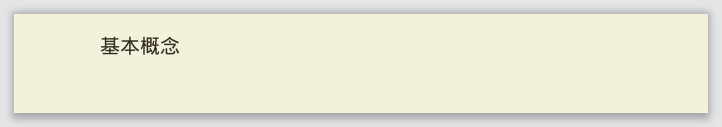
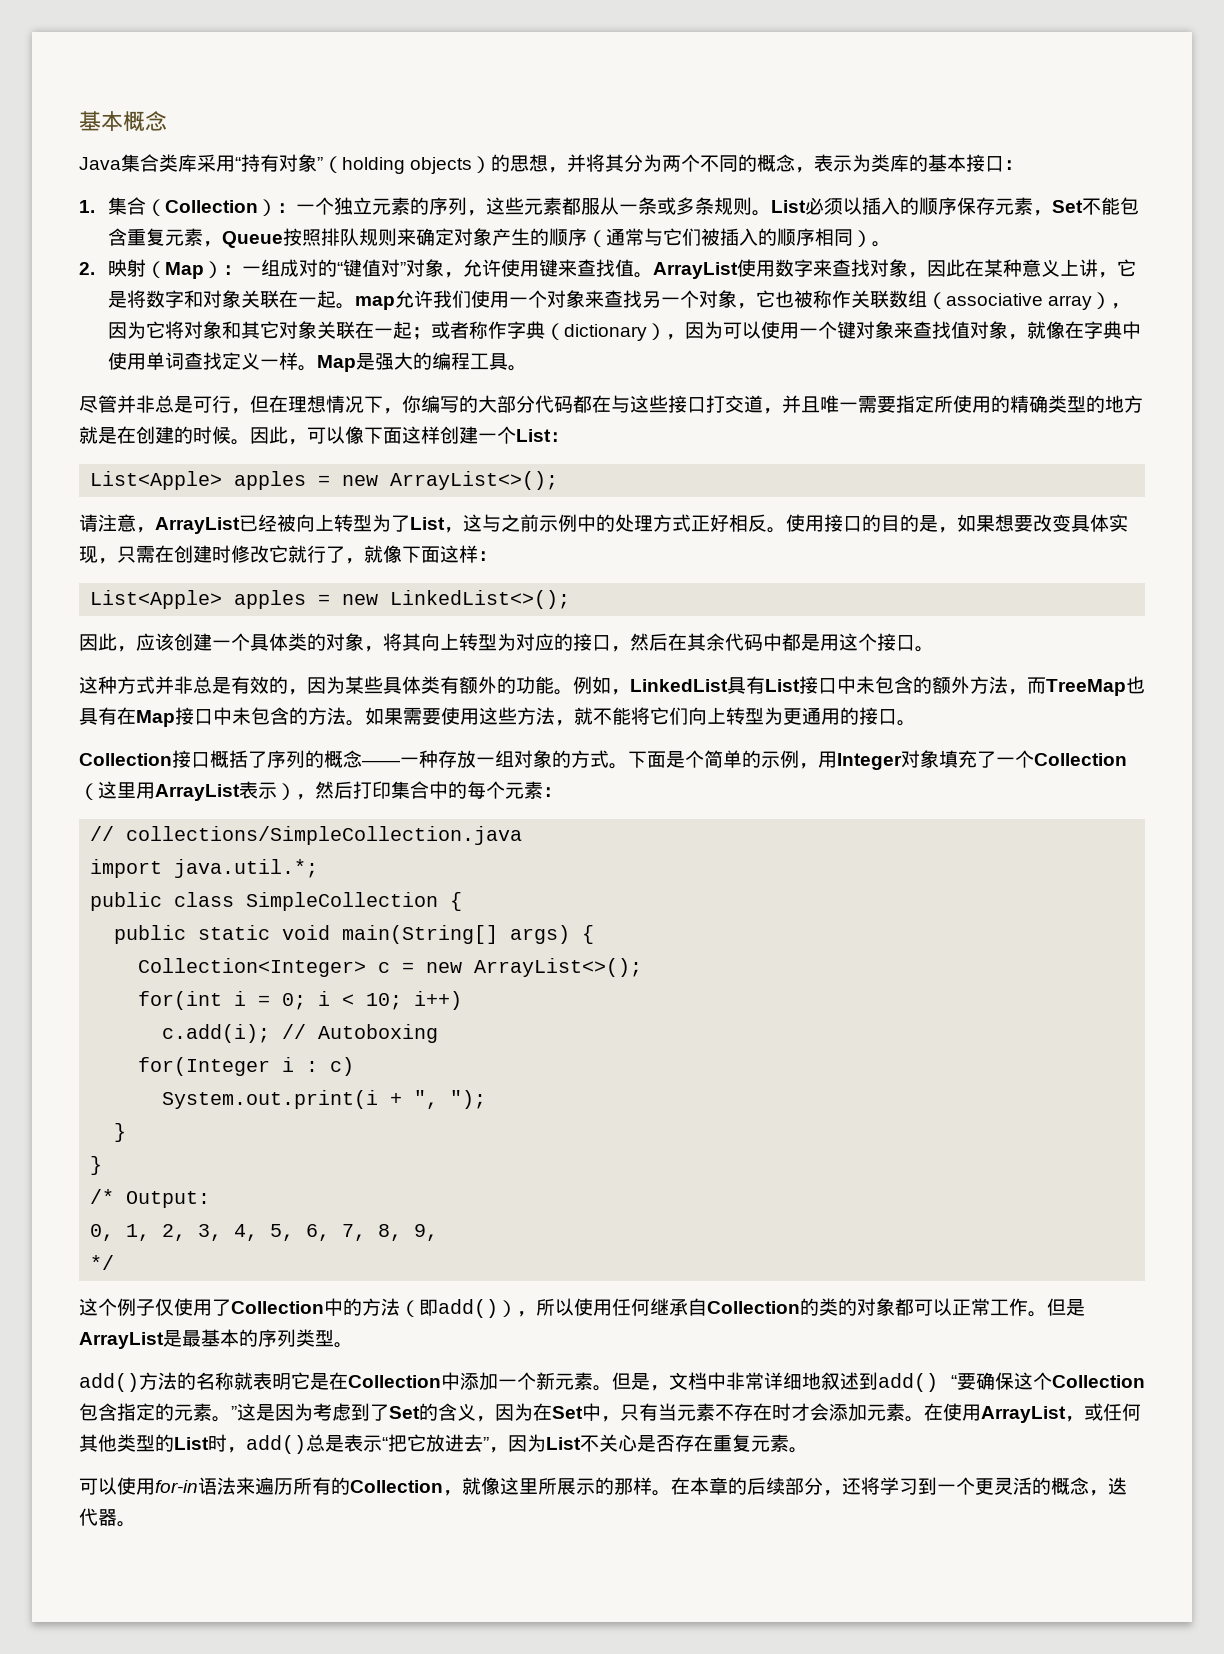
+ Java集合类库采用“持有对象”（holding objects）的思想，并将其分为两个不同的概念，表示为类库的基本接口：
+ 1.集合（Collection）：一个独立元素的序列，这些元素都服从一条或多条规则。List必须以插入的顺序保存元素，Set不能包含重复元素，Queue按照排队规则来确定对象产生的顺序（通常与它们被插入的顺序相同）。
+ 2.映射（Map）：一组成对的“键值对”对象，允许使用键来查找值。ArrayList使用数字来查找对象，因此在某种意义上讲，它是将数字和对象关联在一起。map允许我们使用一个对象来查找另一个对象，它也被称作关联数组（associative array），因为它将对象和其它对象关联在一起；或者称作字典（dictionary），因为可以使用一个键对象来查找值对象，就像在字典中使用单词查找定义一样。Map是强大的编程工具。
+ 尽管并非总是可行，但在理想情况下，你编写的大部分代码都在与这些接口打交道，并且唯一需要指定所使用的精确类型的地方就是在创建的时候。因此，可以像下面这样创建一个List：
+ List<Apple> apples = new ArrayList<>();
+ 请注意，ArrayList已经被向上转型为了List，这与之前示例中的处理方式正好相反。使用接口的目的是，如果想要改变具体实现，只需在创建时修改它就行了，就像下面这样：
+ List<Apple> apples = new LinkedList<>();
+ 因此，应该创建一个具体类的对象，将其向上转型为对应的接口，然后在其余代码中都是用这个接口。
+ 这种方式并非总是有效的，因为某些具体类有额外的功能。例如，LinkedList具有List接口中未包含的额外方法，而TreeMap也具有在Map接口中未包含的方法。如果需要使用这些方法，就不能将它们向上转型为更通用的接口。
+ Collection接口概括了序列的概念——一种存放一组对象的方式。下面是个简单的示例，用Integer对象填充了一个Collection（这里用ArrayList表示），然后打印集合中的每个元素：
+ // collections/SimpleCollection.java
+ import java.util.*;
+ public class SimpleCollection {
+ public static void main(String[] args) {
+ Collection<Integer> c = new ArrayList<>();
+ for(int i = 0; i < 10; i++)
+ c.add(i); // Autoboxing
+ for(Integer i : c)
+ System.out.print(i + ", ");
+ }
+ }
+ /* Output:
+ 0, 1, 2, 3, 4, 5, 6, 7, 8, 9,
+ */
+ 这个例子仅使用了Collection中的方法（即add()），所以使用任何继承自Collection的类的对象都可以正常工作。但是ArrayList是最基本的序列类型。
+ add()方法的名称就表明它是在Collection中添加一个新元素。但是，文档中非常详细地叙述到add() “要确保这个Collection包含指定的元素。”这是因为考虑到了Set的含义，因为在Set中，只有当元素不存在时才会添加元素。在使用ArrayList，或任何其他类型的List时，add()总是表示“把它放进去”，因为List不关心是否存在重复元素。
+ 可以使用for-in语法来遍历所有的Collection，就像这里所展示的那样。在本章的后续部分，还将学习到一个更灵活的概念，迭代器。

